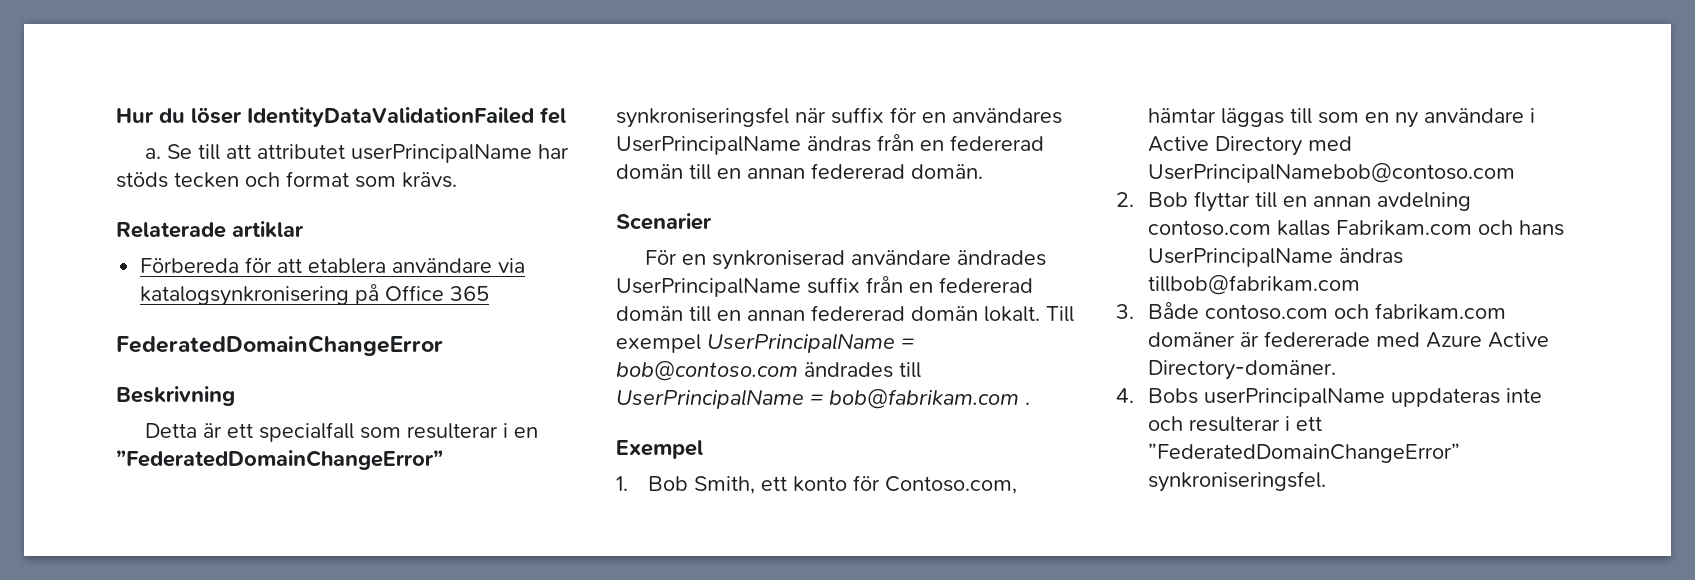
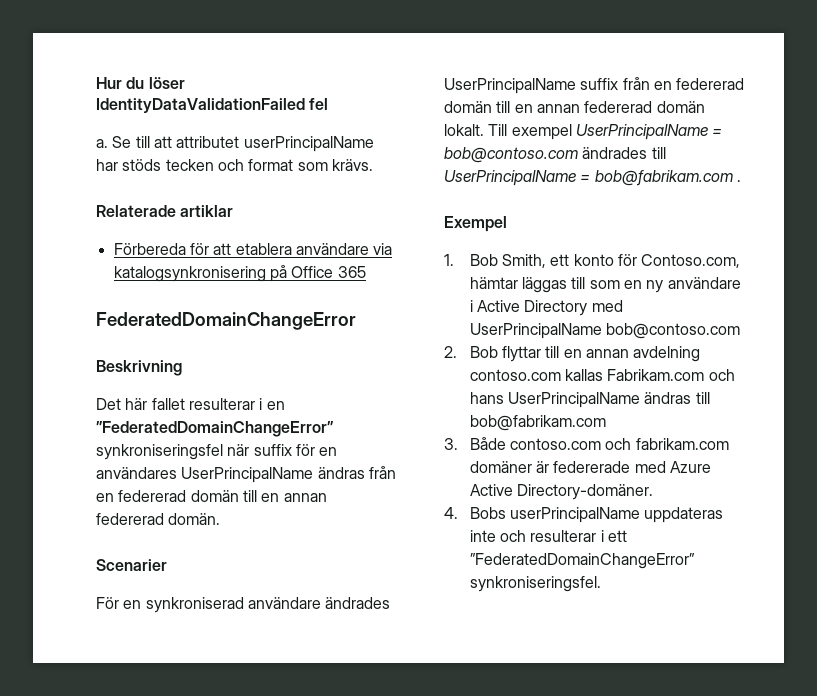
- Detta är ett specialfall som resulterar i en ”FederatedDomainChangeError” synkroniseringsfel när suffix för en användares UserPrincipalName ändras från en federerad domän till en annan federerad domän.
+ Det här fallet resulterar i en ”FederatedDomainChangeError” synkroniseringsfel när suffix för en användares UserPrincipalName ändras från en federerad domän till en annan federerad domän.
- 1. Bob Smith, ett konto för Contoso.com, hämtar läggas till som en ny användare i Active Directory med UserPrincipalNamebob@contoso.com
+ 1. Bob Smith, ett konto för Contoso.com, hämtar läggas till som en ny användare i Active Directory med UserPrincipalName bob@contoso.com
- 2. Bob flyttar till en annan avdelning contoso.com kallas Fabrikam.com och hans UserPrincipalName ändras tillbob@fabrikam.com
+ 2. Bob flyttar till en annan avdelning contoso.com kallas Fabrikam.com och hans UserPrincipalName ändras till bob@fabrikam.com

